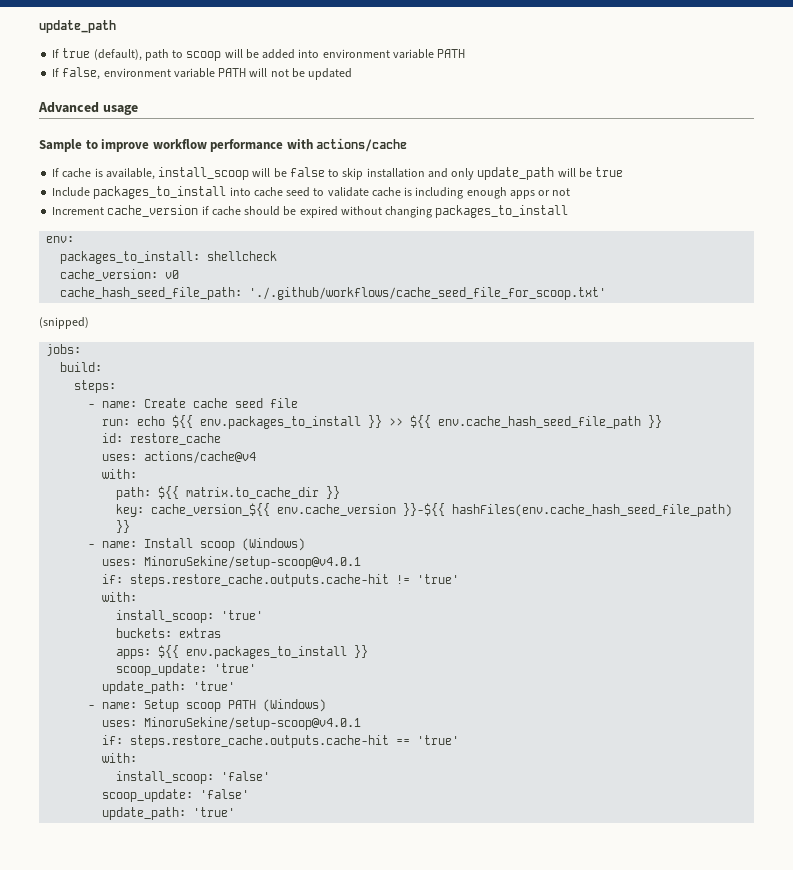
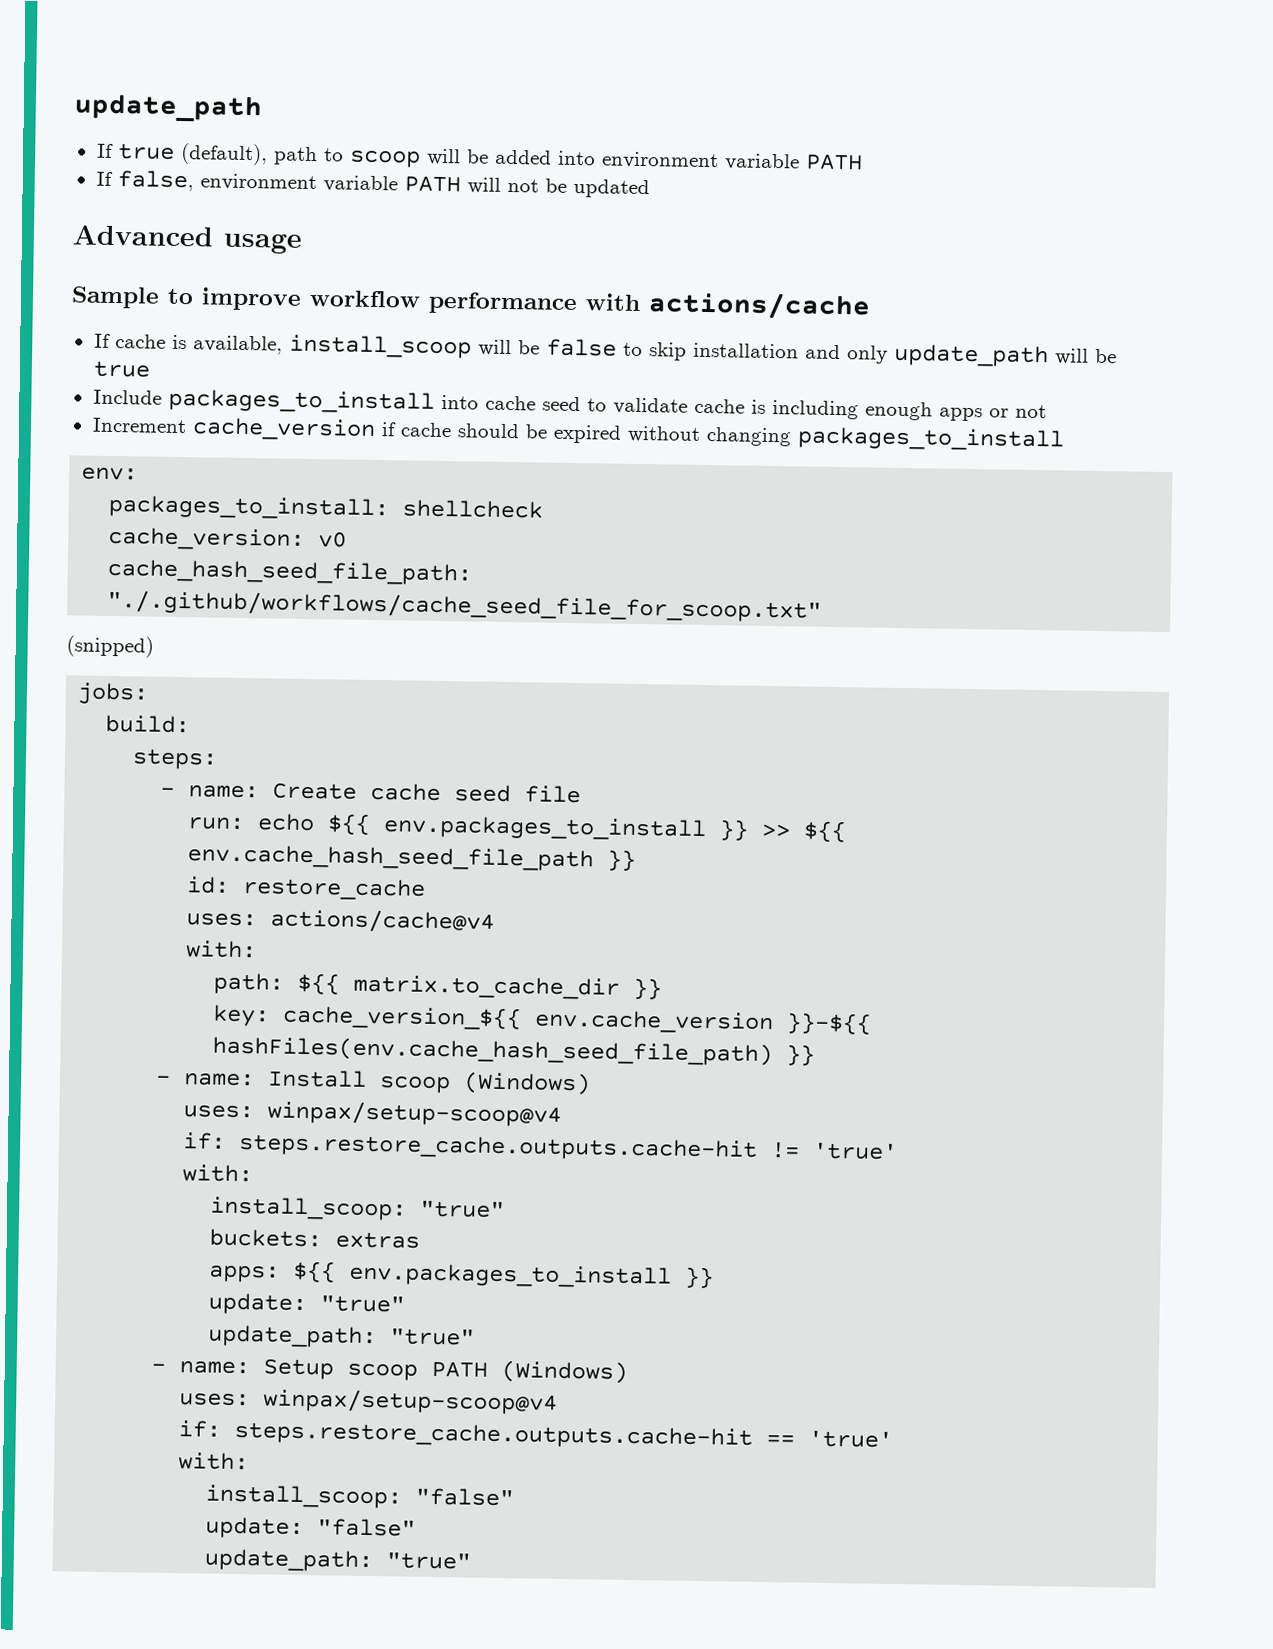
- cache_hash_seed_file_path: './.github/workflows/cache_seed_file_for_scoop.txt'
+ cache_hash_seed_file_path: "./.github/workflows/cache_seed_file_for_scoop.txt"
  - name: Install scoop (Windows)
- uses: MinoruSekine/setup-scoop@v4.0.1
+ uses: winpax/setup-scoop@v4
- install_scoop: 'true'
+ install_scoop: "true"
- scoop_update: 'true'
- update_path: 'true'
+ update: "true"
+ update_path: "true"
  - name: Setup scoop PATH (Windows)
- uses: MinoruSekine/setup-scoop@v4.0.1
+ uses: winpax/setup-scoop@v4
- install_scoop: 'false'
- scoop_update: 'false'
- update_path: 'true'
+ install_scoop: "false"
+ update: "false"
+ update_path: "true"

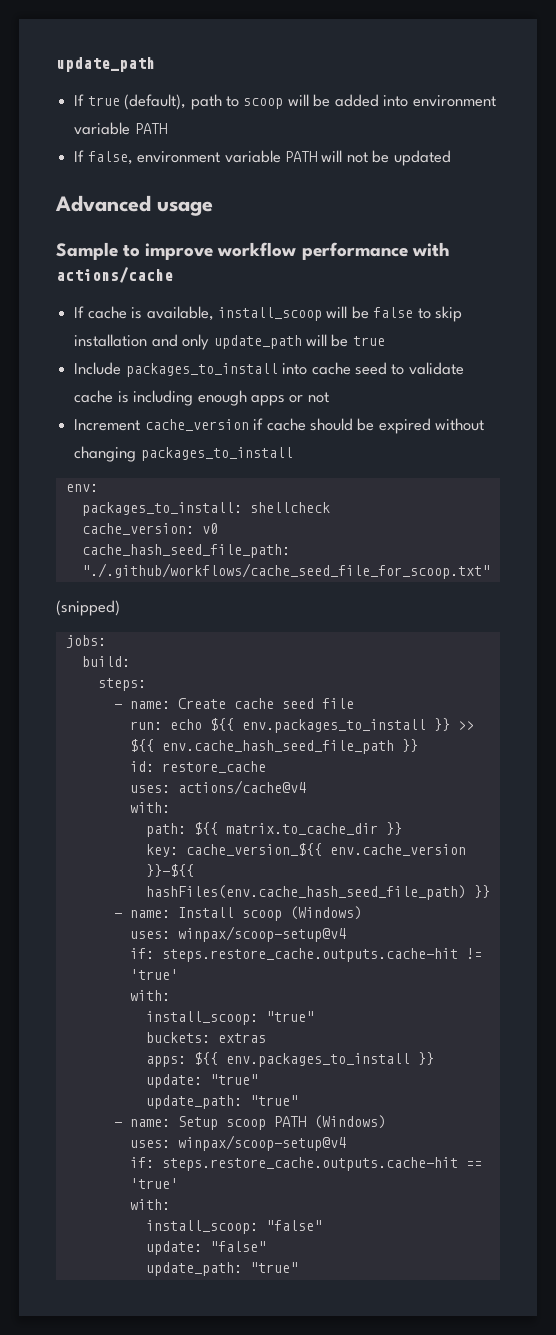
  - name: Install scoop (Windows)
- uses: winpax/setup-scoop@v4
+ uses: winpax/scoop-setup@v4
  - name: Setup scoop PATH (Windows)
- uses: winpax/setup-scoop@v4
+ uses: winpax/scoop-setup@v4

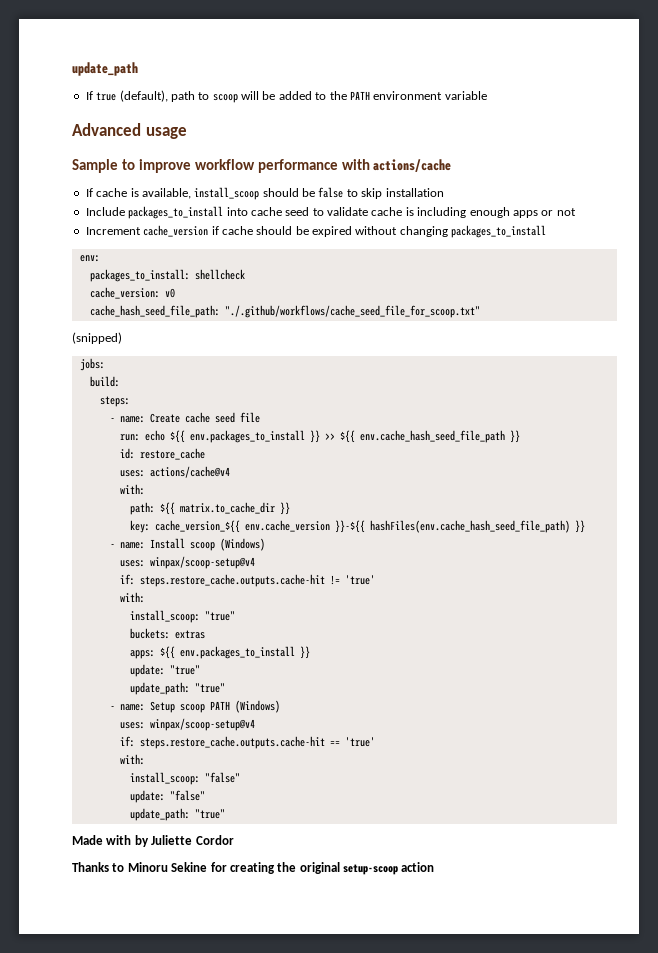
- If true (default), path to scoop will be added into environment variable PATH
- If false, environment variable PATH will not be updated
+ If true (default), path to scoop will be added to the PATH environment variable
- If cache is available, install_scoop will be false to skip installation and only update_path will be true
+ If cache is available, install_scoop should be false to skip installation
+ Made with by Juliette Cordor
+ Thanks to Minoru Sekine for creating the original setup-scoop action

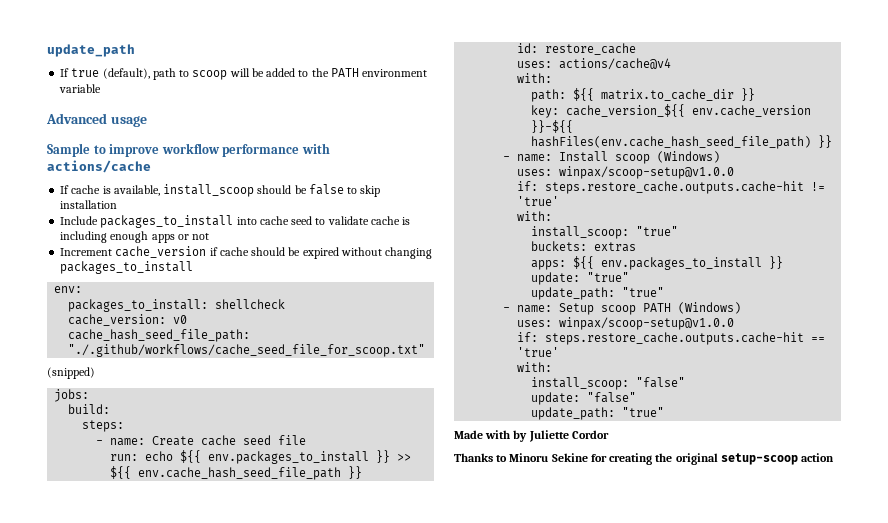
  - name: Install scoop (Windows)
- uses: winpax/scoop-setup@v4
+ uses: winpax/scoop-setup@v1.0.0
  - name: Setup scoop PATH (Windows)
- uses: winpax/scoop-setup@v4
+ uses: winpax/scoop-setup@v1.0.0

